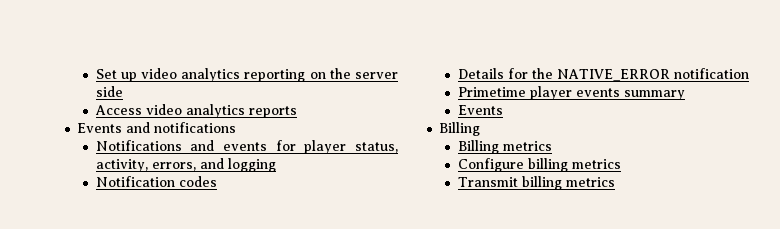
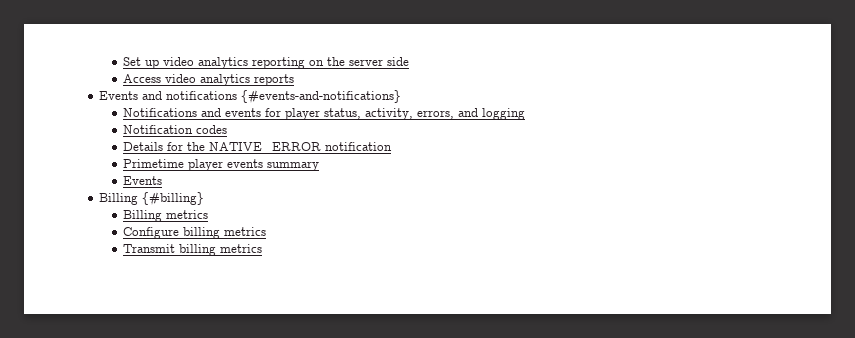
- Events and notifications
+ Events and notifications {#events-and-notifications}
  Primetime player events summary
  Events
- Billing
+ Billing {#billing}

